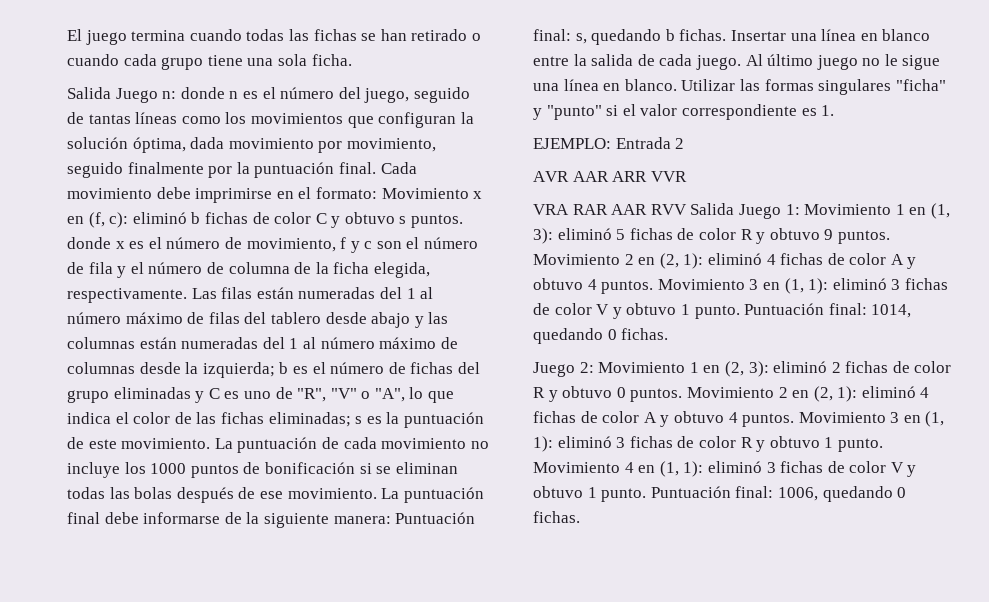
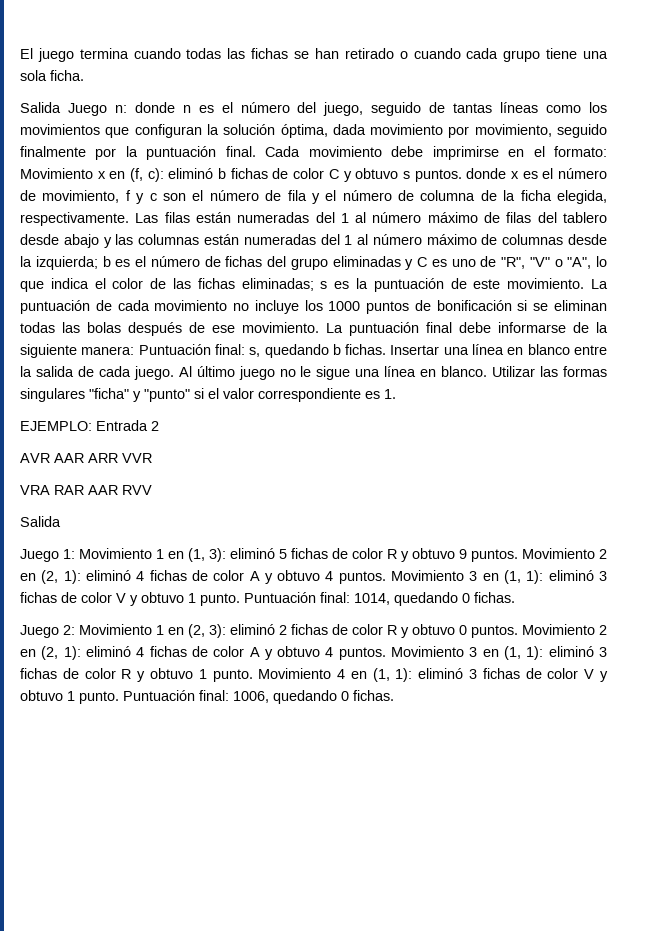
- VRA RAR AAR RVV Salida Juego 1: Movimiento 1 en (1, 3): eliminó 5 fichas de color R y obtuvo 9 puntos.
+ VRA RAR AAR RVV
+ Salida
+ Juego 1: Movimiento 1 en (1, 3): eliminó 5 fichas de color R y obtuvo 9 puntos.

